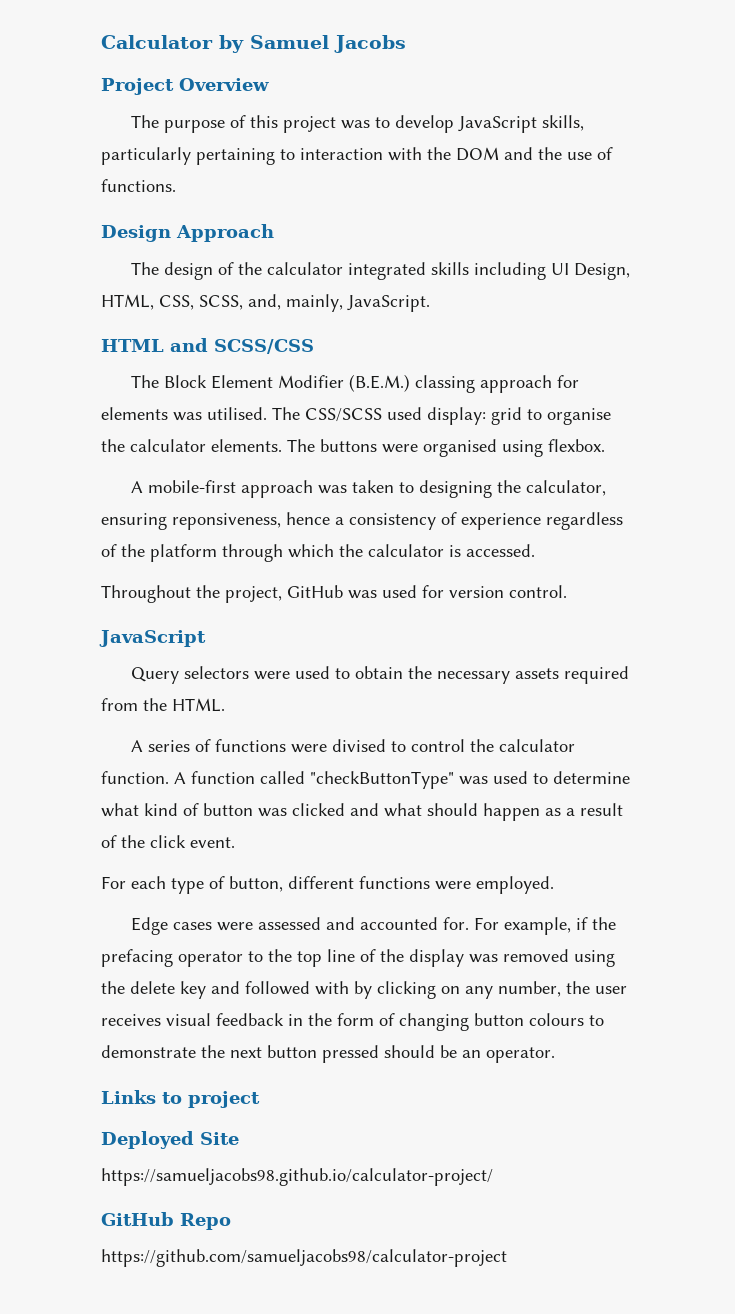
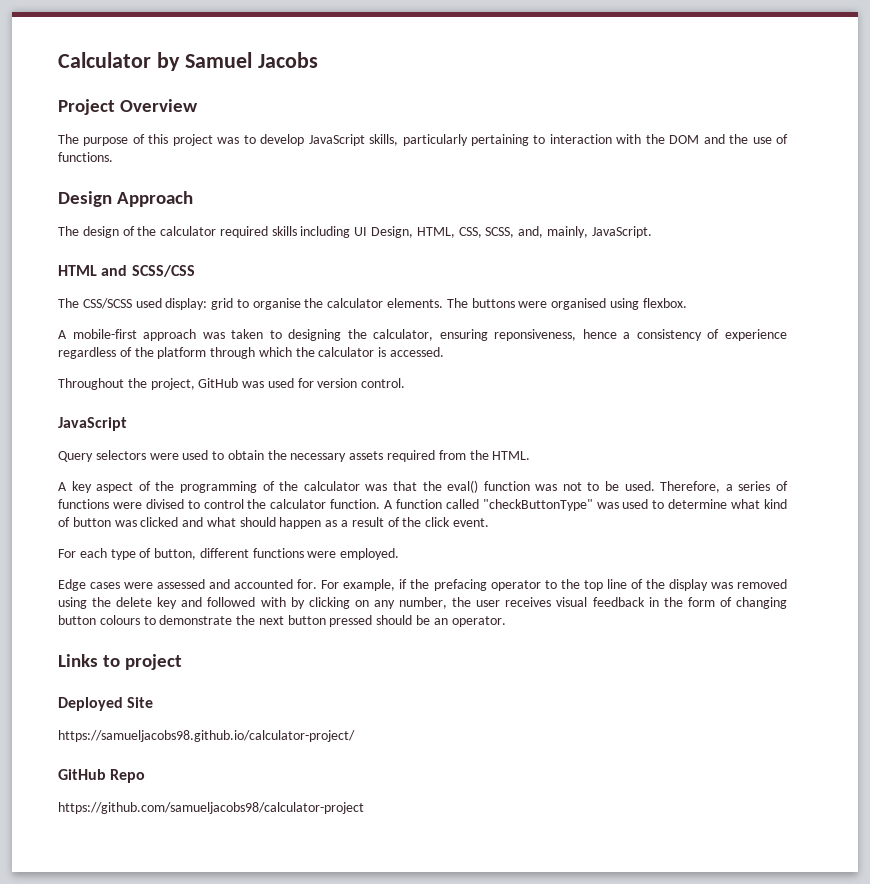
- The design of the calculator integrated skills including UI Design, HTML, CSS, SCSS, and, mainly, JavaScript.
+ The design of the calculator required skills including UI Design, HTML, CSS, SCSS, and, mainly, JavaScript.
- The Block Element Modifier (B.E.M.) classing approach for elements was utilised. The CSS/SCSS used display: grid to organise the calculator elements.
+ The CSS/SCSS used display: grid to organise the calculator elements.
- A series of functions were divised to control the calculator function.
+ A key aspect of the programming of the calculator was that the eval() function was not to be used. Therefore, a series of functions were divised to control the calculator function.

